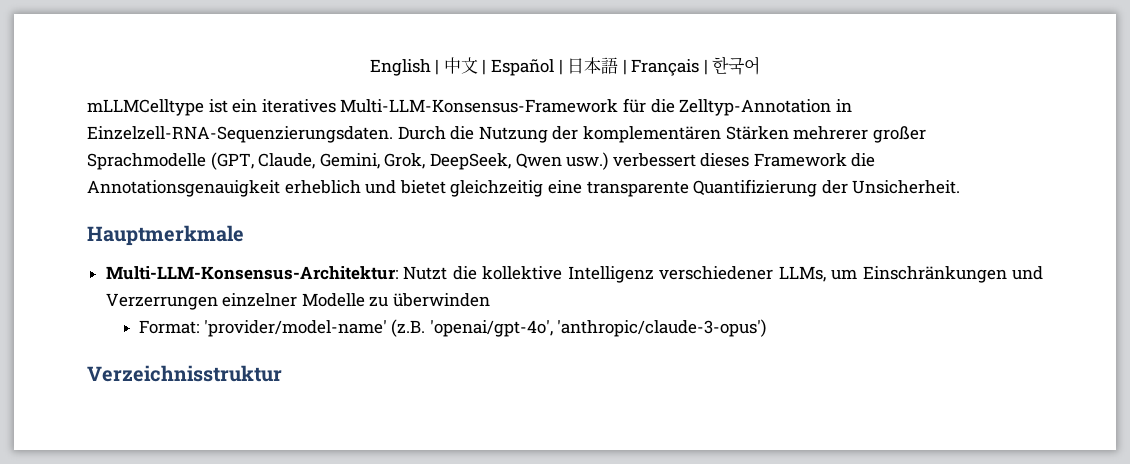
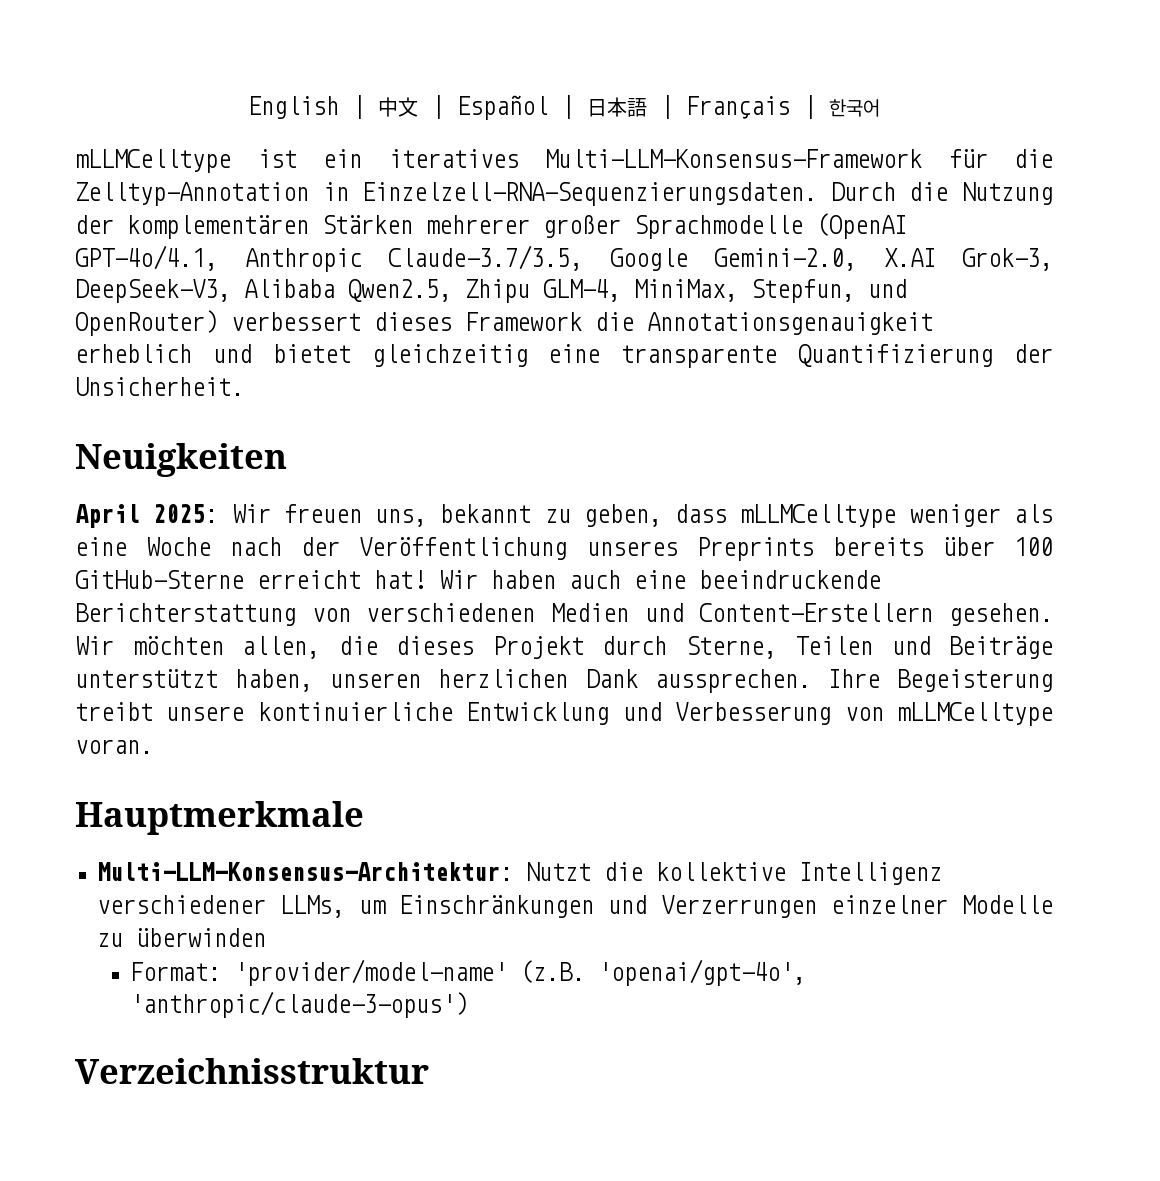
- Durch die Nutzung der komplementären Stärken mehrerer großer Sprachmodelle (GPT, Claude, Gemini, Grok, DeepSeek, Qwen usw.) verbessert dieses Framework die Annotationsgenauigkeit erheblich und bietet gleichzeitig eine transparente Quantifizierung der Unsicherheit.
+ Durch die Nutzung der komplementären Stärken mehrerer großer Sprachmodelle (OpenAI GPT-4o/4.1, Anthropic Claude-3.7/3.5, Google Gemini-2.0, X.AI Grok-3, DeepSeek-V3, Alibaba Qwen2.5, Zhipu GLM-4, MiniMax, Stepfun, und OpenRouter) verbessert dieses Framework die Annotationsgenauigkeit erheblich und bietet gleichzeitig eine transparente Quantifizierung der Unsicherheit.
+ Neuigkeiten
+ April 2025: Wir freuen uns, bekannt zu geben, dass mLLMCelltype weniger als eine Woche nach der Veröffentlichung unseres Preprints bereits über 100 GitHub-Sterne erreicht hat! Wir haben auch eine beeindruckende Berichterstattung von verschiedenen Medien und Content-Erstellern gesehen. Wir möchten allen, die dieses Projekt durch Sterne, Teilen und Beiträge unterstützt haben, unseren herzlichen Dank aussprechen. Ihre Begeisterung treibt unsere kontinuierliche Entwicklung und Verbesserung von mLLMCelltype voran.

